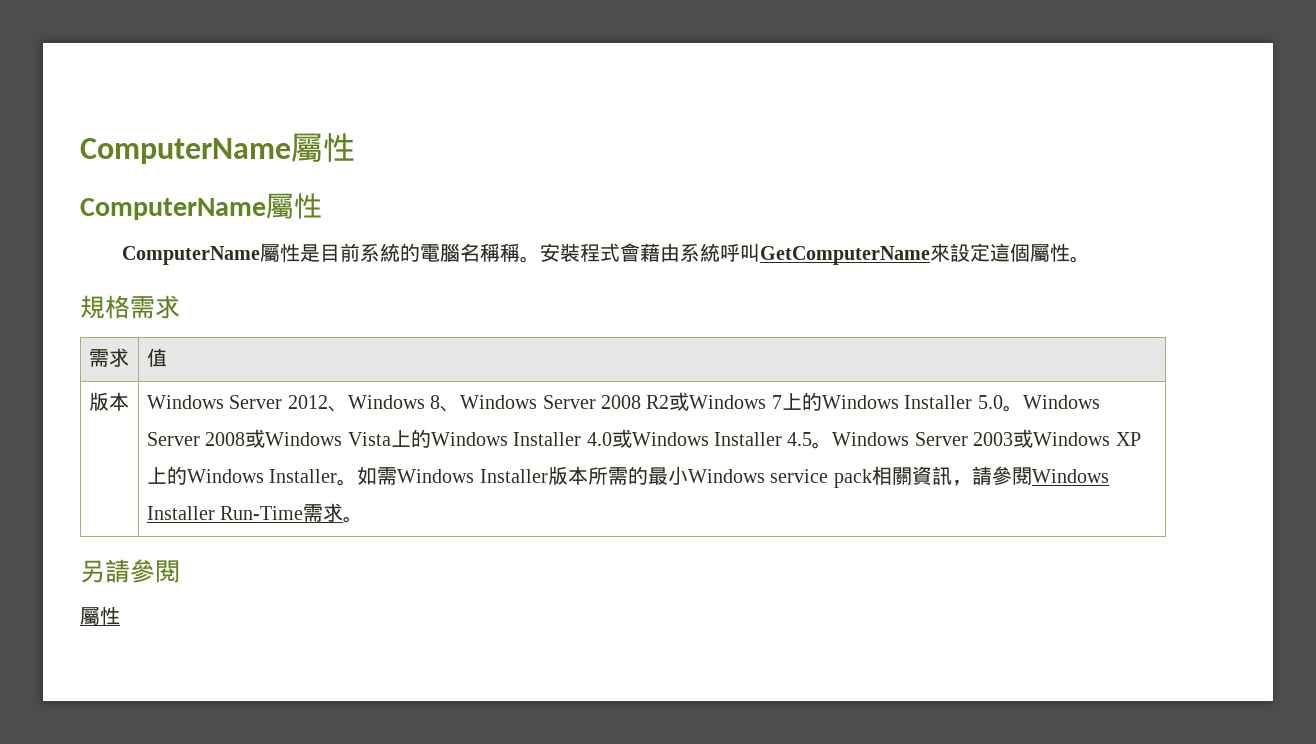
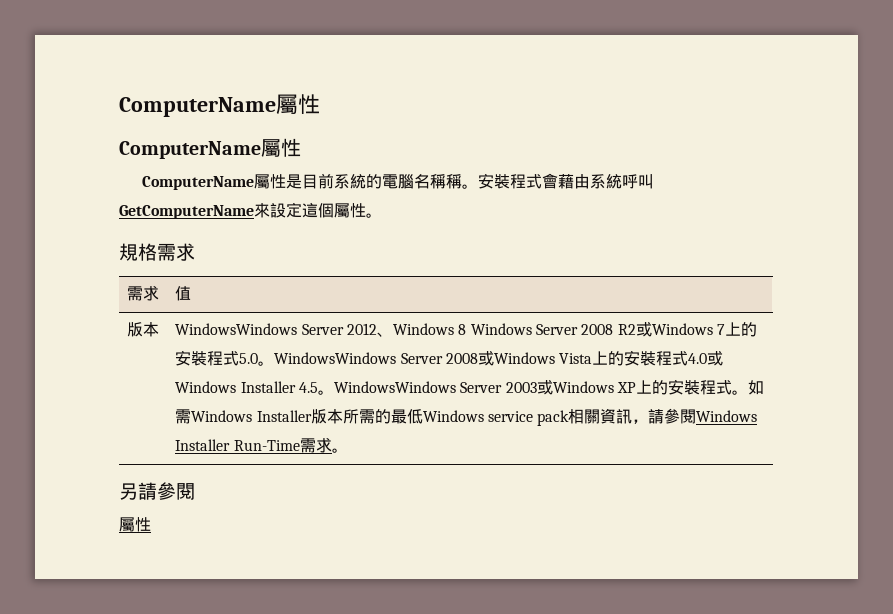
- Windows Server 2012、Windows 8、Windows Server 2008 R2或Windows 7上的Windows Installer 5.0。Windows Server 2008或Windows Vista上的Windows Installer 4.0或Windows Installer 4.5。
+ WindowsWindows Server 2012、Windows 8 Windows Server 2008 R2或Windows 7上的安裝程式5.0。WindowsWindows Server 2008或Windows Vista上的安裝程式4.0或Windows Installer 4.5。
- Windows Server 2003或Windows XP上的Windows Installer。
+ WindowsWindows Server 2003或Windows XP上的安裝程式。
- 如需Windows Installer版本所需的最小Windows service pack相關資訊，請參閱Windows Installer Run-Time需求。
+ 如需Windows Installer版本所需的最低Windows service pack相關資訊，請參閱Windows Installer Run-Time需求。

